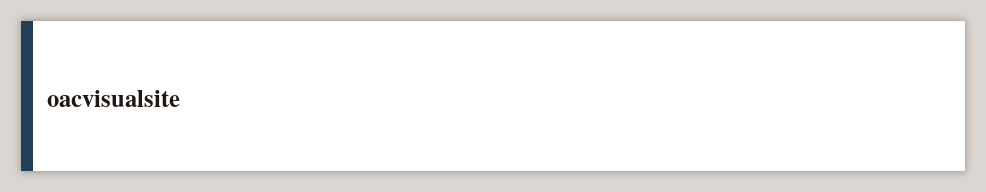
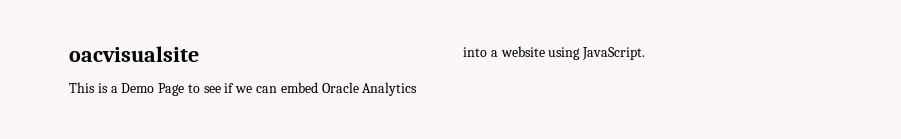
+ This is a Demo Page to see if we can embed Oracle Analytics into a website using JavaScript.

